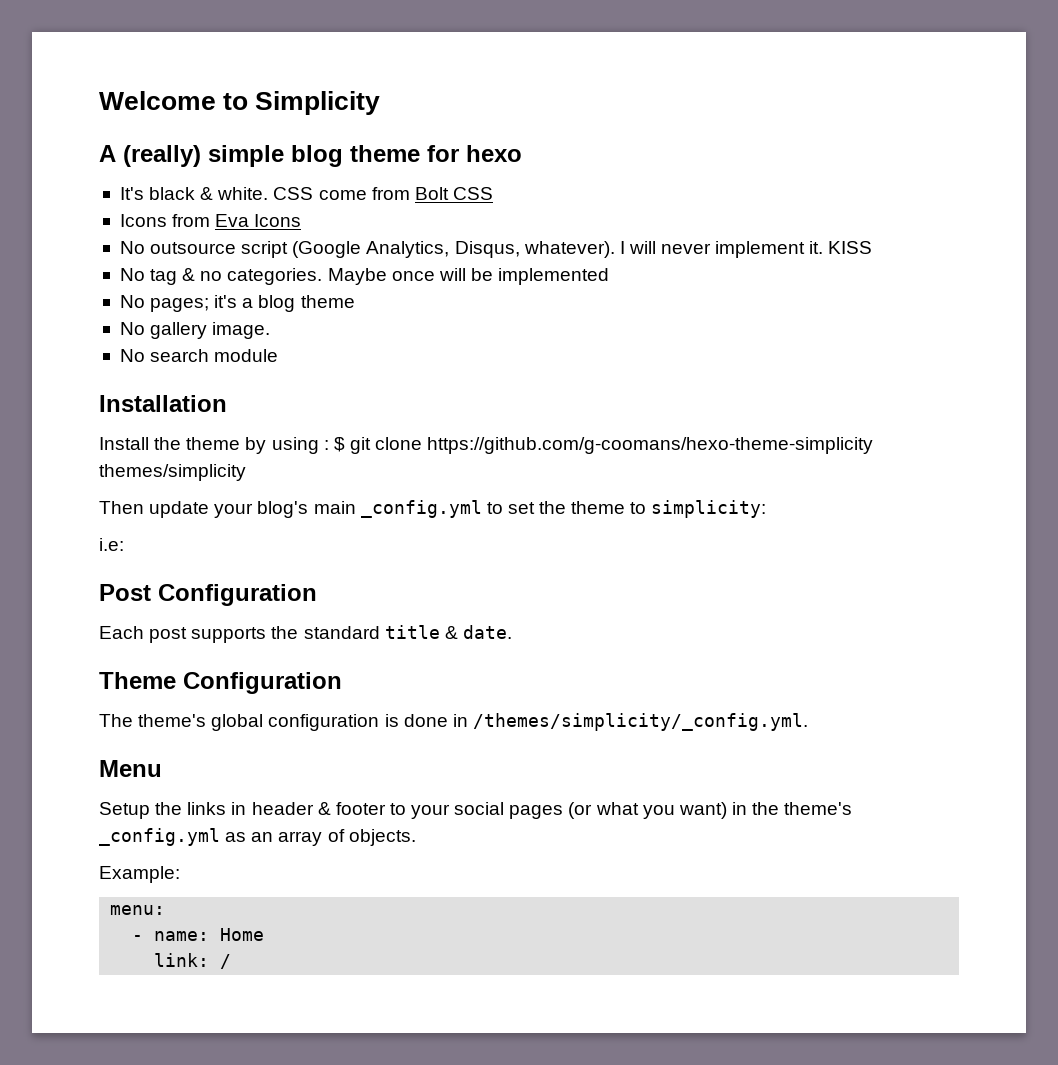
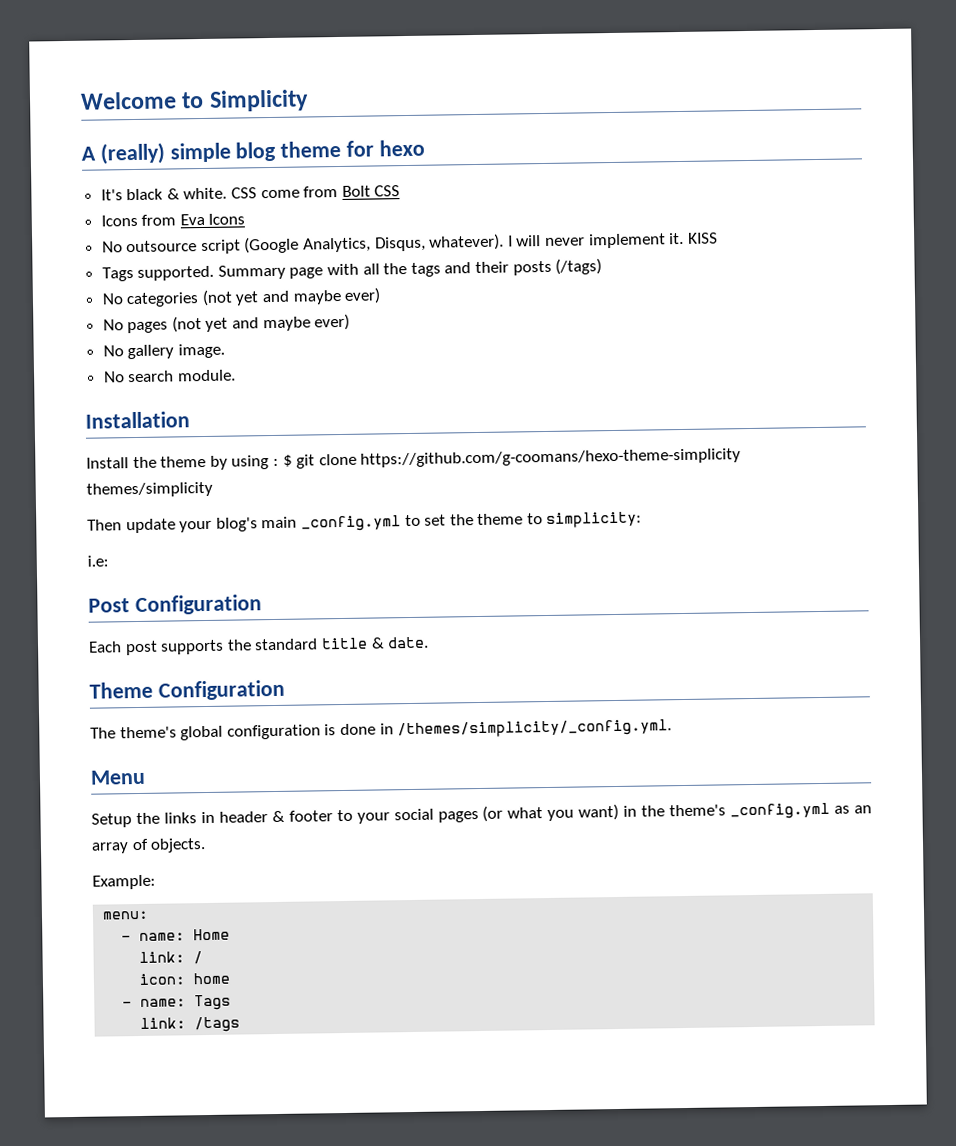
- No tag & no categories. Maybe once will be implemented
- No pages; it's a blog theme
+ Tags supported. Summary page with all the tags and their posts (/tags)
+ No categories (not yet and maybe ever)
+ No pages (not yet and maybe ever)
- No search module
+ No search module.
+ icon: home
+ - name: Tags
+ link: /tags

